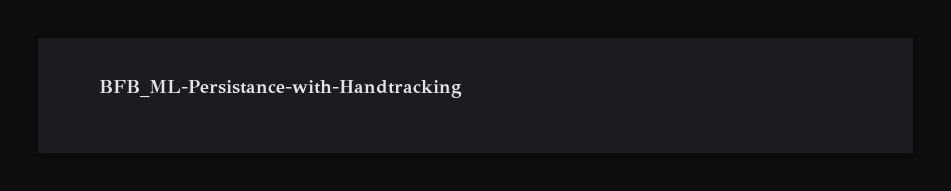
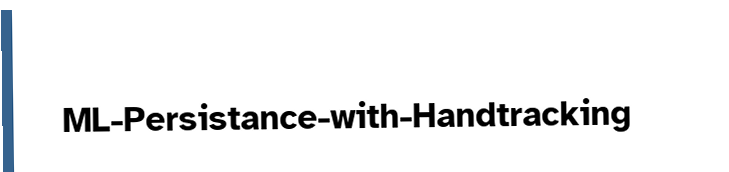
- BFB_ML-Persistance-with-Handtracking
+ ML-Persistance-with-Handtracking

